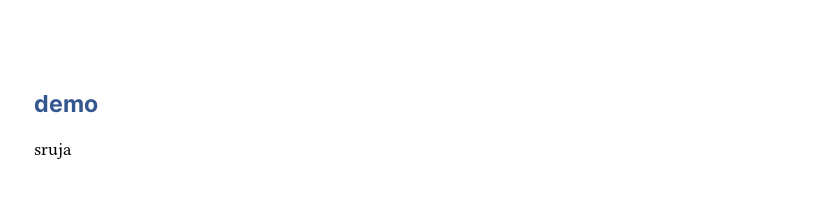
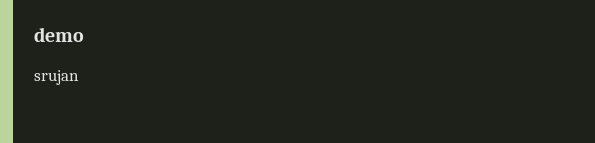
- sruja
+ srujan

